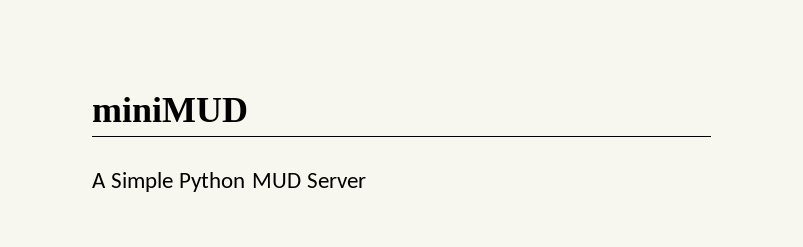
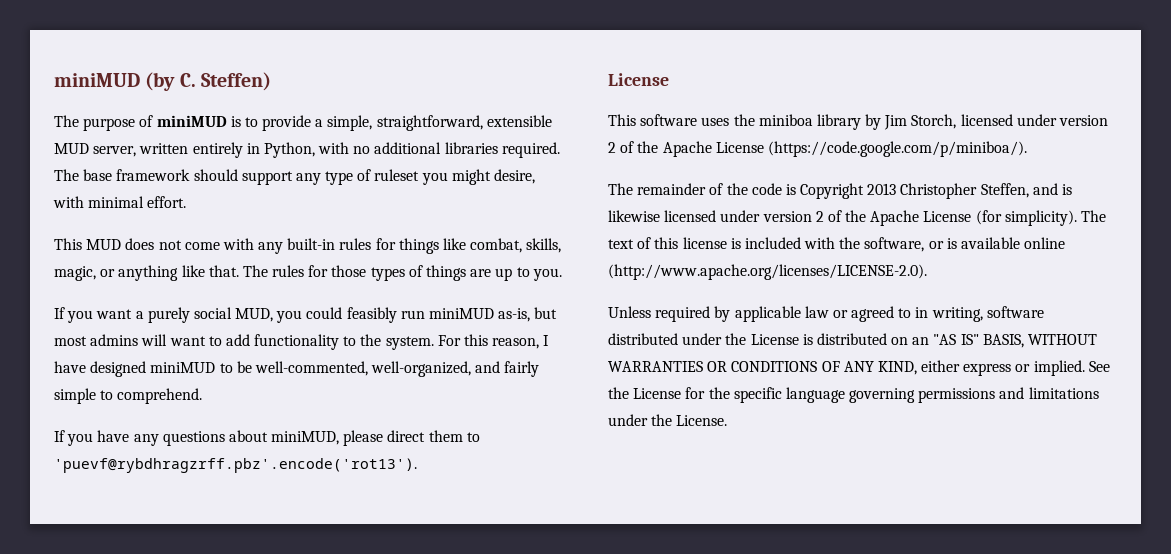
- miniMUD
- A Simple Python MUD Server
+ miniMUD (by C. Steffen)
+ The purpose of miniMUD is to provide a simple, straightforward, extensible MUD server, written entirely in Python, with no additional libraries required. The base framework should support any type of ruleset you might desire, with minimal effort.
+ This MUD does not come with any built-in rules for things like combat, skills, magic, or anything like that. The rules for those types of things are up to you.
+ If you want a purely social MUD, you could feasibly run miniMUD as-is, but most admins will want to add functionality to the system. For this reason, I have designed miniMUD to be well-commented, well-organized, and fairly simple to comprehend.
+ If you have any questions about miniMUD, please direct them to 'puevf@rybdhragzrff.pbz'.encode('rot13').
+ License
+ This software uses the miniboa library by Jim Storch, licensed under version 2 of the Apache License (https://code.google.com/p/miniboa/).
+ The remainder of the code is Copyright 2013 Christopher Steffen, and is likewise licensed under version 2 of the Apache License (for simplicity). The text of this license is included with the software, or is available online (http://www.apache.org/licenses/LICENSE-2.0).
+ Unless required by applicable law or agreed to in writing, software distributed under the License is distributed on an "AS IS" BASIS, WITHOUT WARRANTIES OR CONDITIONS OF ANY KIND, either express or implied. See the License for the specific language governing permissions and limitations under the License.

